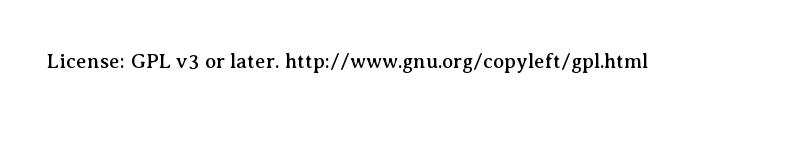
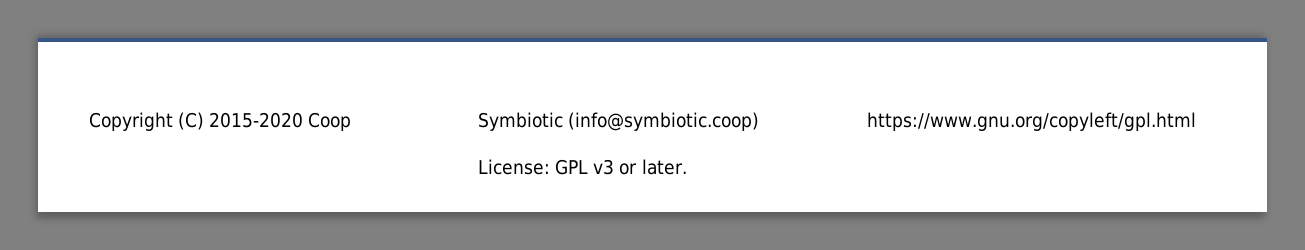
+ Copyright (C) 2015-2020 Coop Symbiotic (info@symbiotic.coop)
- License: GPL v3 or later. http://www.gnu.org/copyleft/gpl.html
+ License: GPL v3 or later. https://www.gnu.org/copyleft/gpl.html

